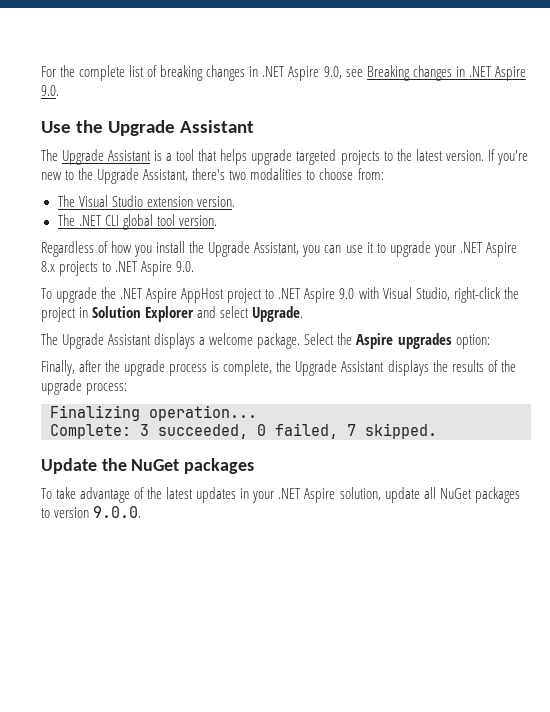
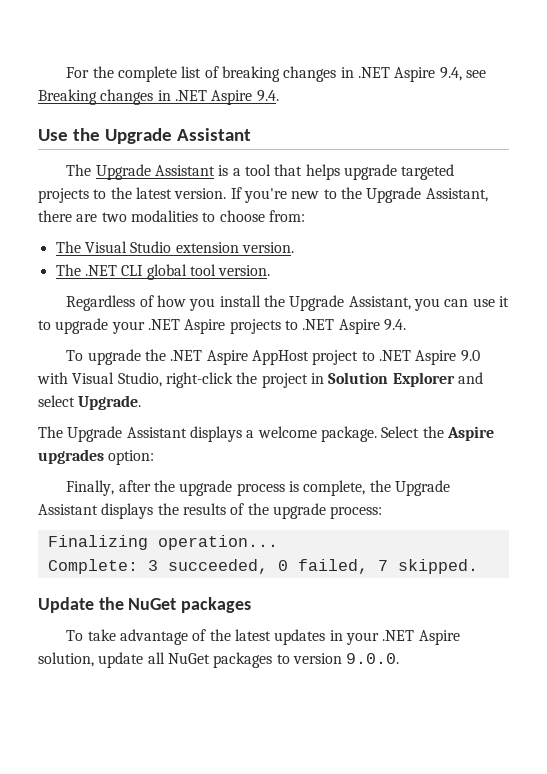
- For the complete list of breaking changes in .NET Aspire 9.0, see Breaking changes in .NET Aspire 9.0.
+ For the complete list of breaking changes in .NET Aspire 9.4, see Breaking changes in .NET Aspire 9.4.
- If you're new to the Upgrade Assistant, there's two modalities to choose from:
+ If you're new to the Upgrade Assistant, there are two modalities to choose from:
- Regardless of how you install the Upgrade Assistant, you can use it to upgrade your .NET Aspire 8.x projects to .NET Aspire 9.0.
+ Regardless of how you install the Upgrade Assistant, you can use it to upgrade your .NET Aspire projects to .NET Aspire 9.4.

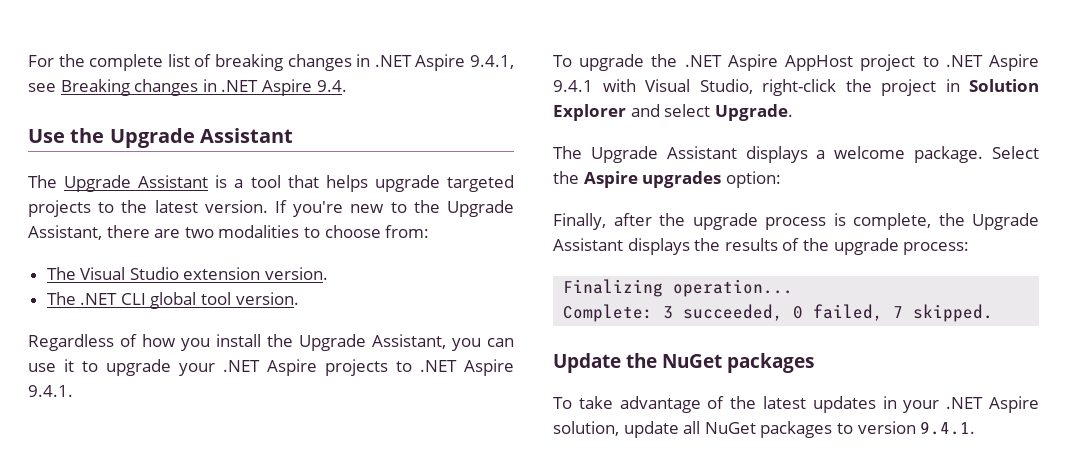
- For the complete list of breaking changes in .NET Aspire 9.4, see Breaking changes in .NET Aspire 9.4.
+ For the complete list of breaking changes in .NET Aspire 9.4.1, see Breaking changes in .NET Aspire 9.4.
- Regardless of how you install the Upgrade Assistant, you can use it to upgrade your .NET Aspire projects to .NET Aspire 9.4.
+ Regardless of how you install the Upgrade Assistant, you can use it to upgrade your .NET Aspire projects to .NET Aspire 9.4.1.
- To upgrade the .NET Aspire AppHost project to .NET Aspire 9.0 with Visual Studio, right-click the project in Solution Explorer and select Upgrade.
+ To upgrade the .NET Aspire AppHost project to .NET Aspire 9.4.1 with Visual Studio, right-click the project in Solution Explorer and select Upgrade.
- To take advantage of the latest updates in your .NET Aspire solution, update all NuGet packages to version 9.0.0.
+ To take advantage of the latest updates in your .NET Aspire solution, update all NuGet packages to version 9.4.1.

